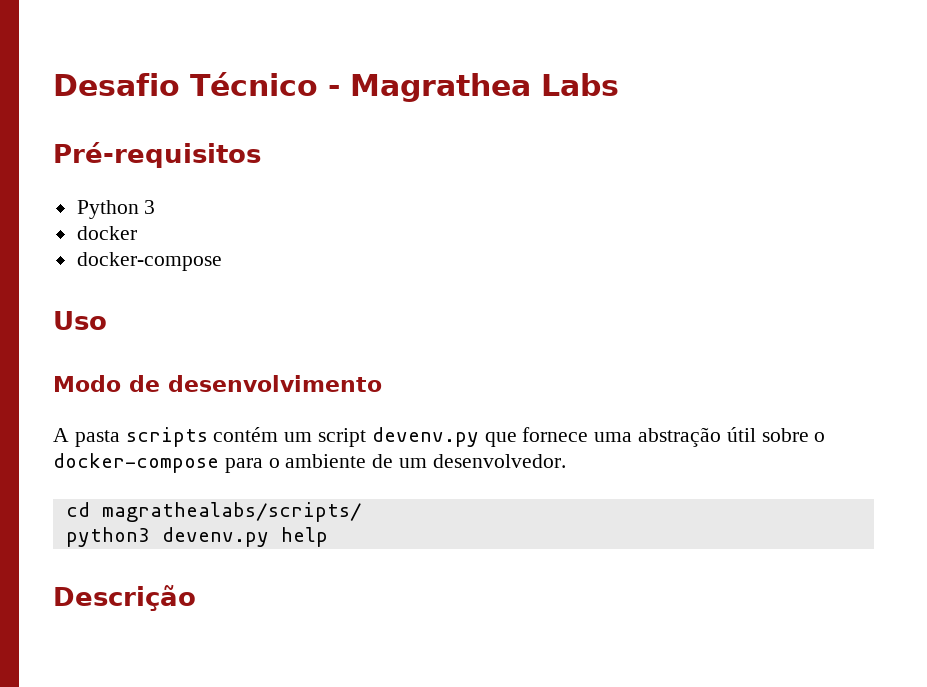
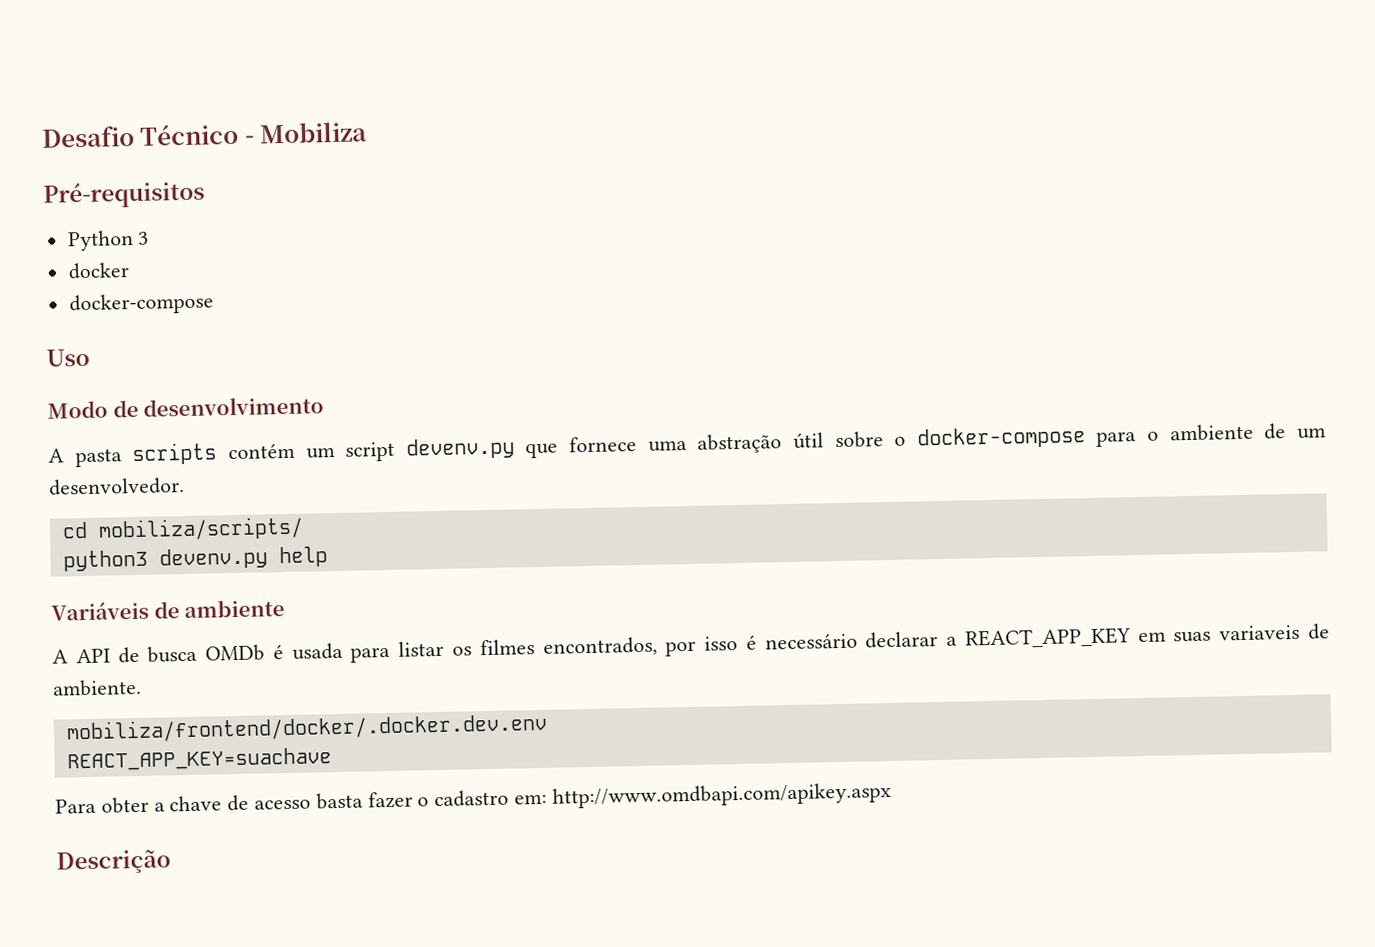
- Desafio Técnico - Magrathea Labs
+ Desafio Técnico - Mobiliza
- cd magrathealabs/scripts/
+ cd mobiliza/scripts/
+ Variáveis de ambiente
+ A API de busca OMDb é usada para listar os filmes encontrados, por isso é necessário declarar a REACT_APP_KEY em suas variaveis de ambiente.
+ mobiliza/frontend/docker/.docker.dev.env
+ REACT_APP_KEY=suachave
+ Para obter a chave de acesso basta fazer o cadastro em: http://www.omdbapi.com/apikey.aspx

